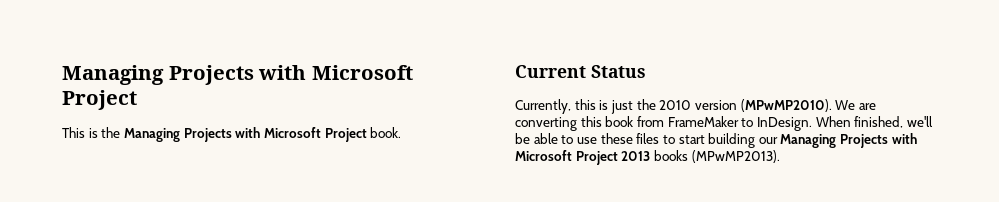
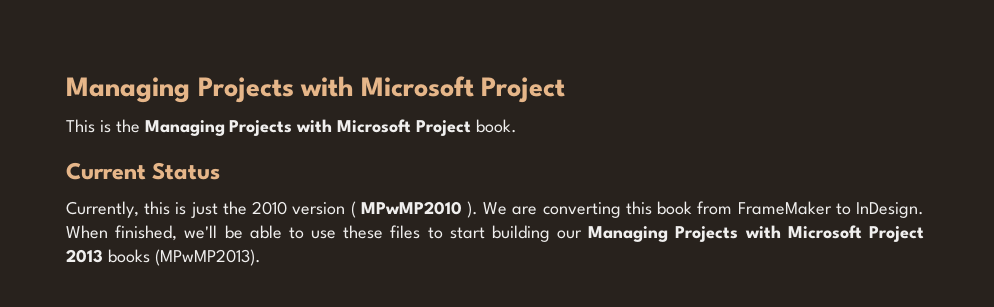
- Currently, this is just the 2010 version (MPwMP2010).
+ Currently, this is just the 2010 version ( MPwMP2010 ).

